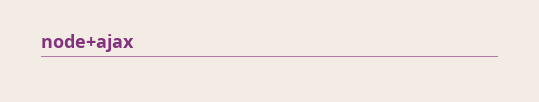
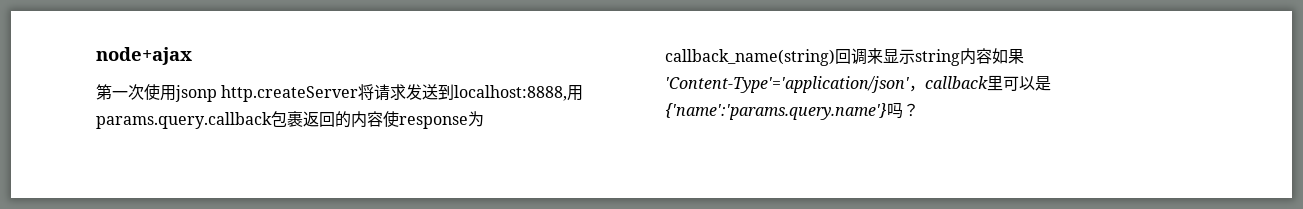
+ 第一次使用jsonp http.createServer将请求发送到localhost:8888,用params.query.callback包裹返回的内容使response为callback_name(string)回调来显示string内容如果'Content-Type'='application/json'，callback里可以是{'name':'params.query.name'}吗？

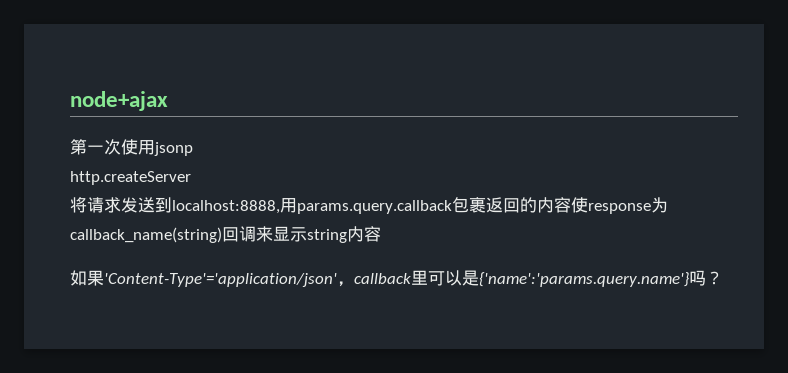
- 第一次使用jsonp http.createServer将请求发送到localhost:8888,用params.query.callback包裹返回的内容使response为callback_name(string)回调来显示string内容如果'Content-Type'='application/json'，callback里可以是{'name':'params.query.name'}吗？
+ 第一次使用jsonp
+ http.createServer
+ 将请求发送到localhost:8888,用params.query.callback包裹返回的内容使response为callback_name(string)回调来显示string内容
+ 如果'Content-Type'='application/json'，callback里可以是{'name':'params.query.name'}吗？

